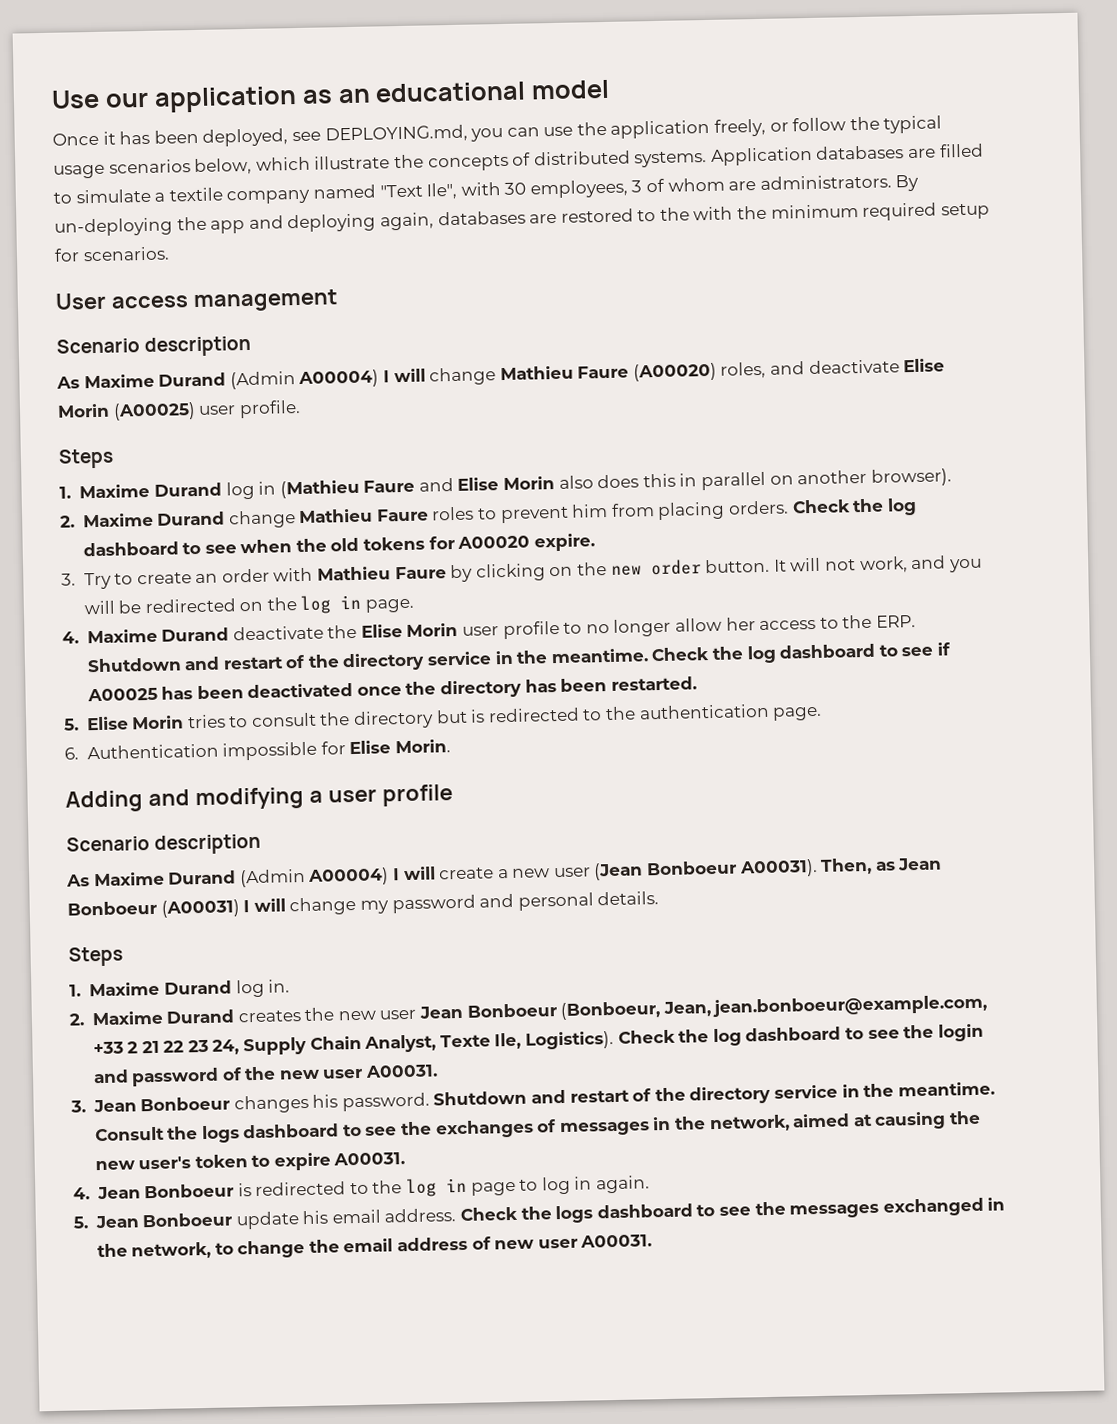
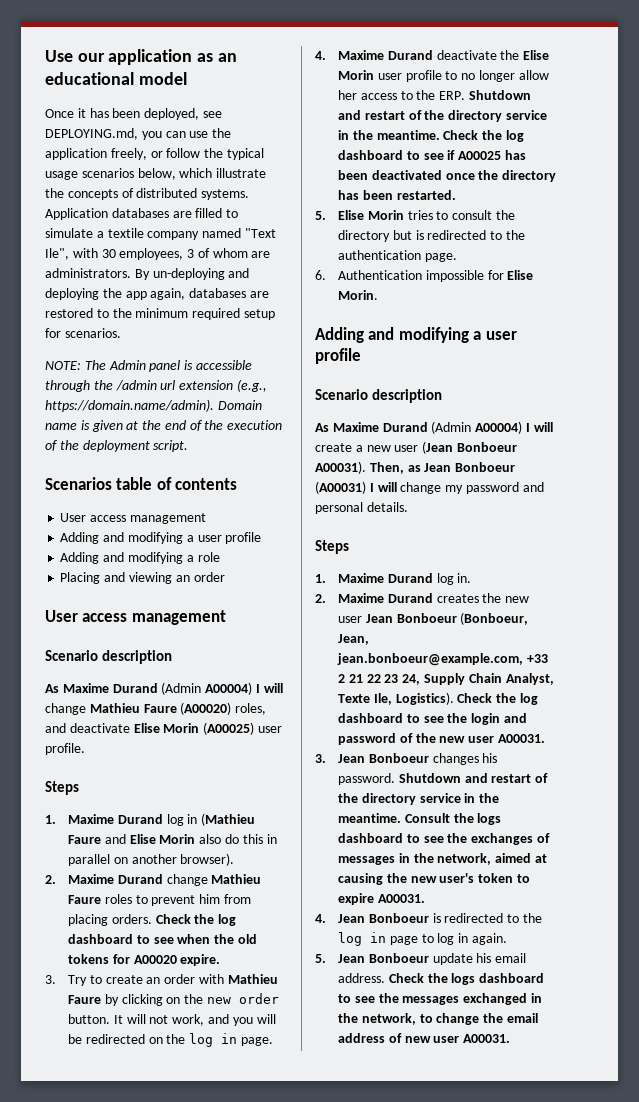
- By un-deploying the app and deploying again, databases are restored to the with the minimum required setup for scenarios.
+ By un-deploying and deploying the app again, databases are restored to the minimum required setup for scenarios.
+ NOTE: The Admin panel is accessible through the /admin url extension (e.g., https://domain.name/admin). Domain name is given at the end of the execution of the deployment script.
+ Scenarios table of contents
+ User access management
+ Adding and modifying a user profile
+ Adding and modifying a role
+ Placing and viewing an order
- 1. Maxime Durand log in (Mathieu Faure and Elise Morin also does this in parallel on another browser).
+ 1. Maxime Durand log in (Mathieu Faure and Elise Morin also do this in parallel on another browser).

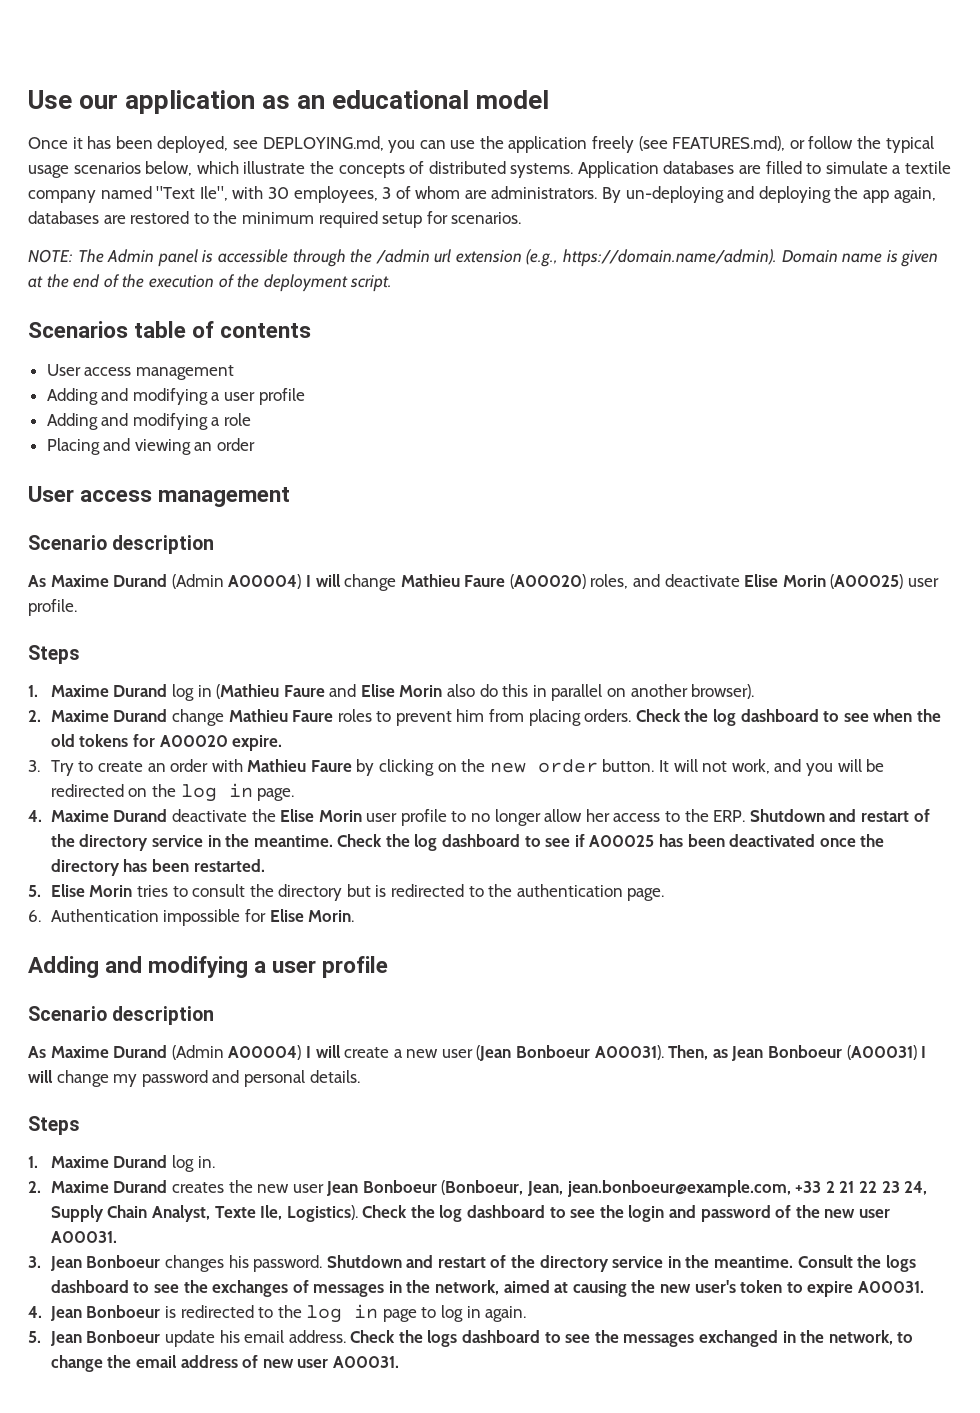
- Once it has been deployed, see DEPLOYING.md, you can use the application freely, or follow the typical usage scenarios below, which illustrate the concepts of distributed systems.
+ Once it has been deployed, see DEPLOYING.md, you can use the application freely (see FEATURES.md), or follow the typical usage scenarios below, which illustrate the concepts of distributed systems.

